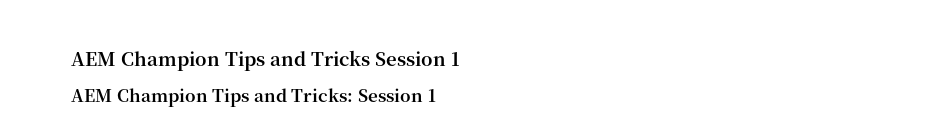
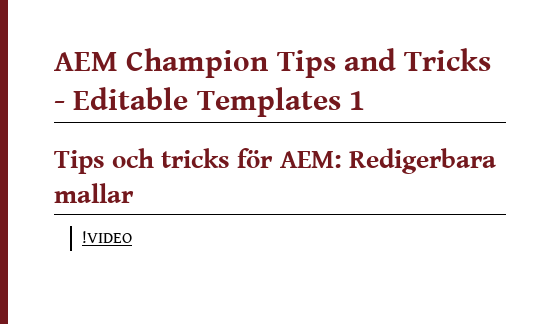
- AEM Champion Tips and Tricks Session 1
- AEM Champion Tips and Tricks: Session 1
+ AEM Champion Tips and Tricks - Editable Templates 1
+ Tips och tricks för AEM: Redigerbara mallar
+ !VIDEO

